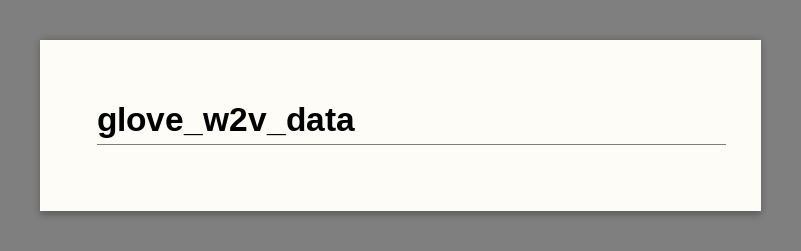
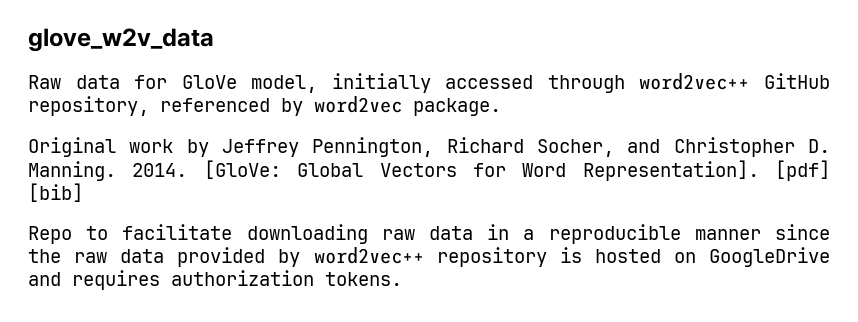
+ Raw data for GloVe model, initially accessed through word2vec++ GitHub repository, referenced by word2vec package.
+ Original work by Jeffrey Pennington, Richard Socher, and Christopher D. Manning. 2014. [GloVe: Global Vectors for Word Representation]. [pdf] [bib]
+ Repo to facilitate downloading raw data in a reproducible manner since the raw data provided by word2vec++ repository is hosted on GoogleDrive and requires authorization tokens.

